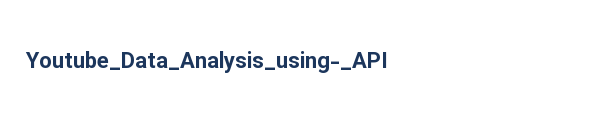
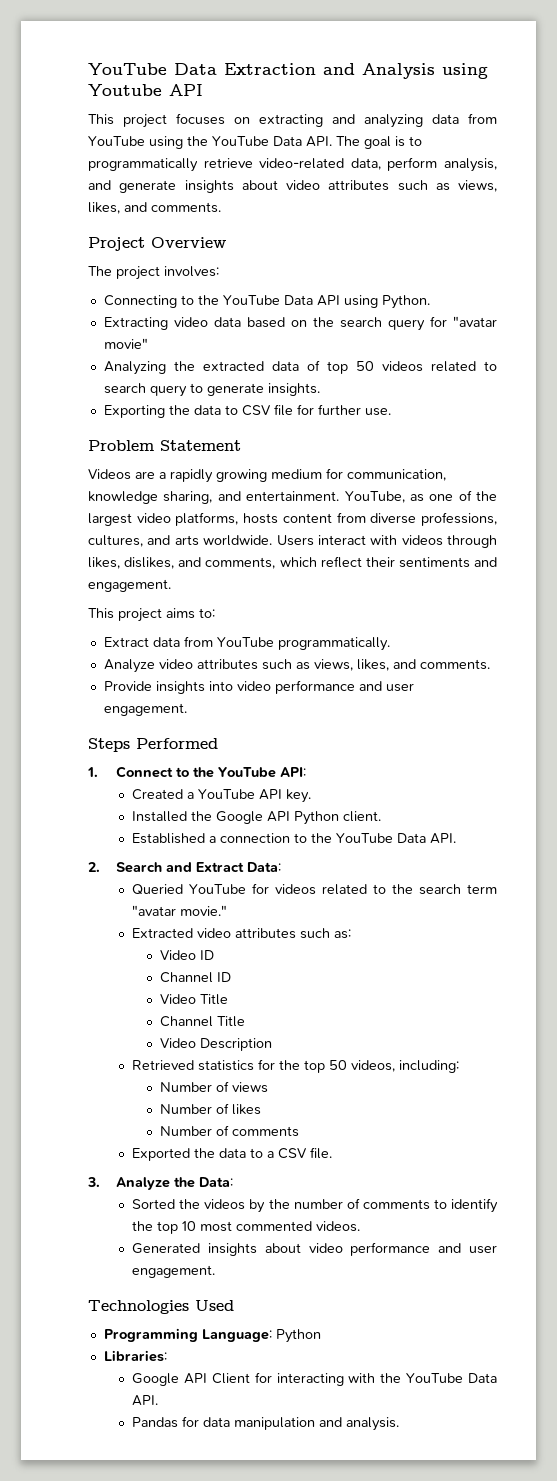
- Youtube_Data_Analysis_using-_API
+ YouTube Data Extraction and Analysis using Youtube API
+ This project focuses on extracting and analyzing data from YouTube using the YouTube Data API. The goal is to programmatically retrieve video-related data, perform analysis, and generate insights about video attributes such as views, likes, and comments.
+ Project Overview
+ The project involves:
+ Connecting to the YouTube Data API using Python.
+ Extracting video data based on the search query for "avatar movie"
+ Analyzing the extracted data of top 50 videos related to search query to generate insights.
+ Exporting the data to CSV file for further use.
+ Problem Statement
+ Videos are a rapidly growing medium for communication, knowledge sharing, and entertainment. YouTube, as one of the largest video platforms, hosts content from diverse professions, cultures, and arts worldwide. Users interact with videos through likes, dislikes, and comments, which reflect their sentiments and engagement.
+ This project aims to:
+ Extract data from YouTube programmatically.
+ Analyze video attributes such as views, likes, and comments.
+ Provide insights into video performance and user engagement.
+ Steps Performed
+ 1. Connect to the YouTube API:
+ Created a YouTube API key.
+ Installed the Google API Python client.
+ Established a connection to the YouTube Data API.
+ 2. Search and Extract Data:
+ Queried YouTube for videos related to the search term "avatar movie."
+ Extracted video attributes such as:
+ Video ID
+ Channel ID
+ Video Title
+ Channel Title
+ Video Description
+ Retrieved statistics for the top 50 videos, including:
+ Number of views
+ Number of likes
+ Number of comments
+ Exported the data to a CSV file.
+ 3. Analyze the Data:
+ Sorted the videos by the number of comments to identify the top 10 most commented videos.
+ Generated insights about video performance and user engagement.
+ Technologies Used
+ Programming Language: Python
+ Libraries:
+ Google API Client for interacting with the YouTube Data API.
+ Pandas for data manipulation and analysis.

